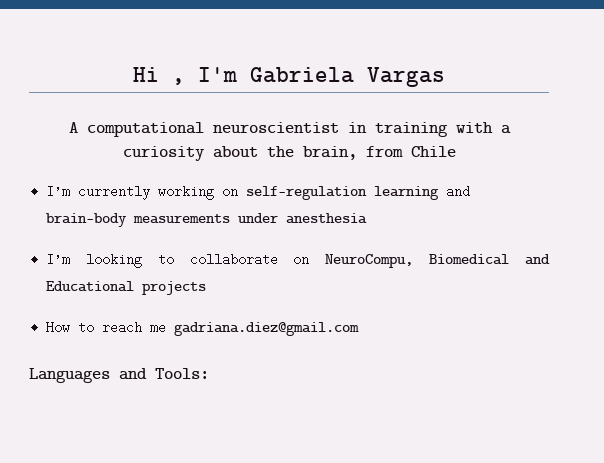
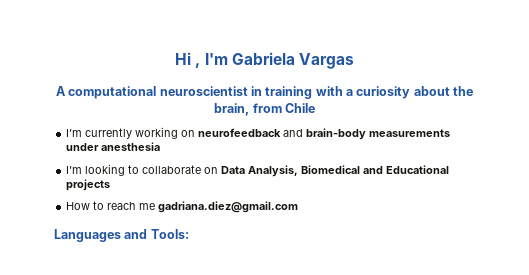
- I’m currently working on self-regulation learning and brain-body measurements under anesthesia
+ I’m currently working on neurofeedback and brain-body measurements under anesthesia
- I’m looking to collaborate on NeuroCompu, Biomedical and Educational projects
+ I’m looking to collaborate on Data Analysis, Biomedical and Educational projects

